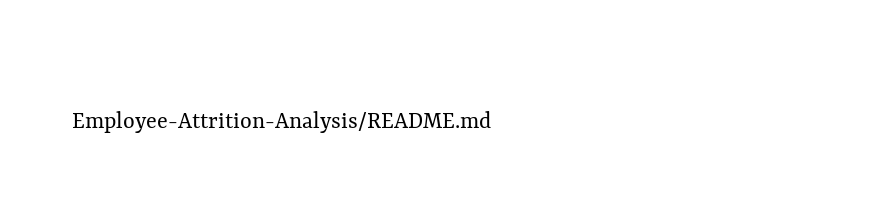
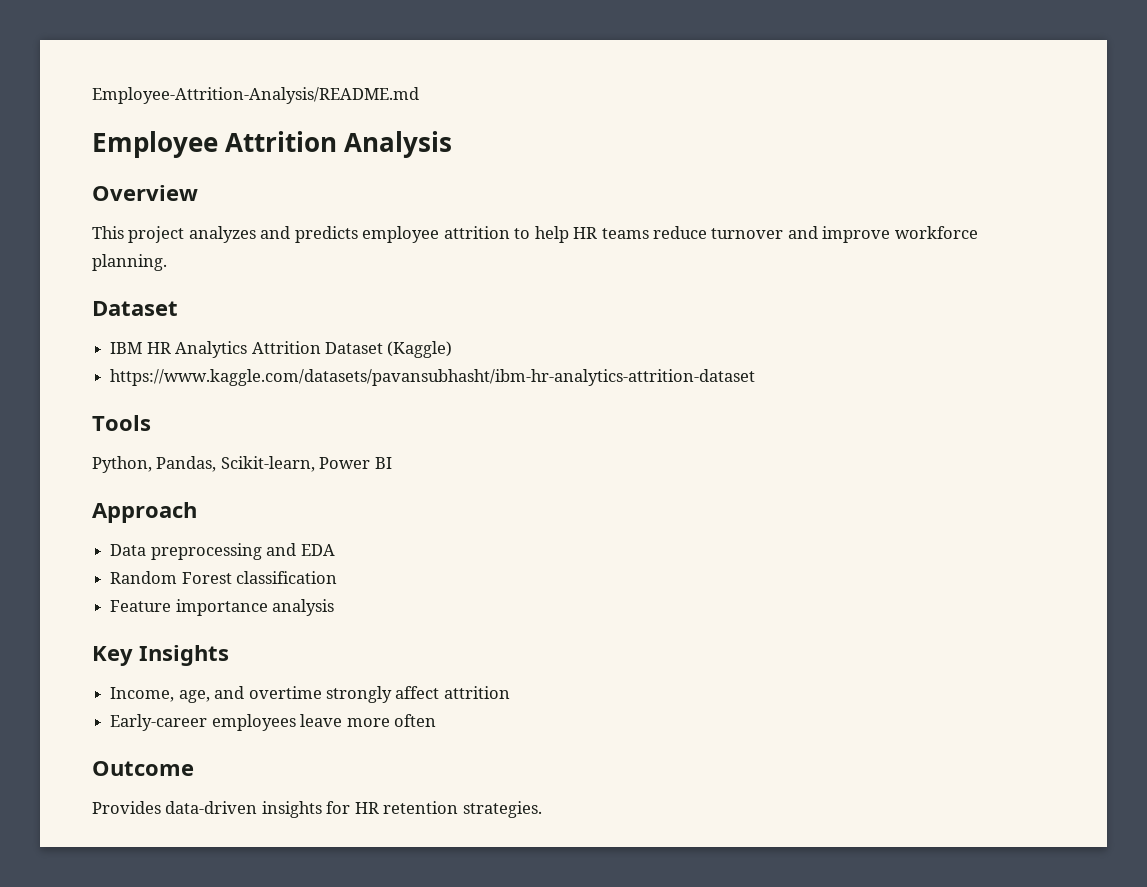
+ Employee Attrition Analysis
+ Overview
+ This project analyzes and predicts employee attrition to help HR teams reduce turnover and improve workforce planning.
+ Dataset
+ IBM HR Analytics Attrition Dataset (Kaggle)
+ https://www.kaggle.com/datasets/pavansubhasht/ibm-hr-analytics-attrition-dataset
+ Tools
+ Python, Pandas, Scikit-learn, Power BI
+ Approach
+ Data preprocessing and EDA
+ Random Forest classification
+ Feature importance analysis
+ Key Insights
+ Income, age, and overtime strongly affect attrition
+ Early-career employees leave more often
+ Outcome
+ Provides data-driven insights for HR retention strategies.

